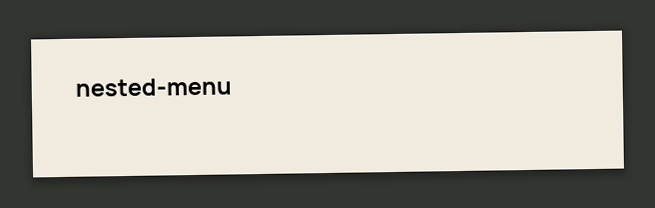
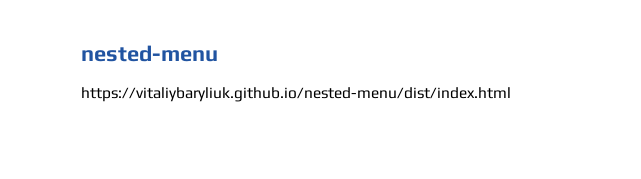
+ https://vitaliybaryliuk.github.io/nested-menu/dist/index.html

